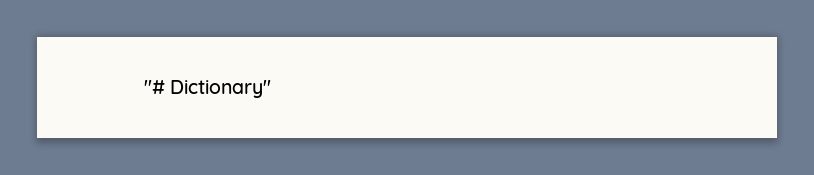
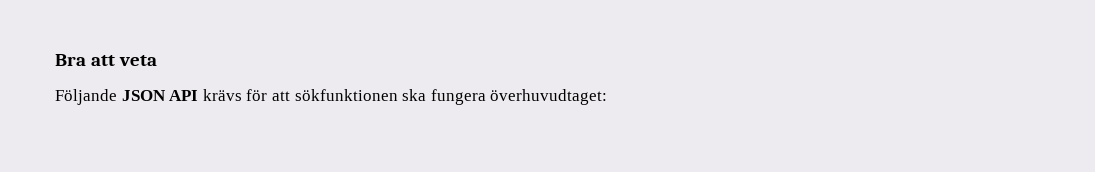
- "# Dictionary"
+ Bra att veta
+ Följande JSON API krävs för att sökfunktionen ska fungera överhuvudtaget:

